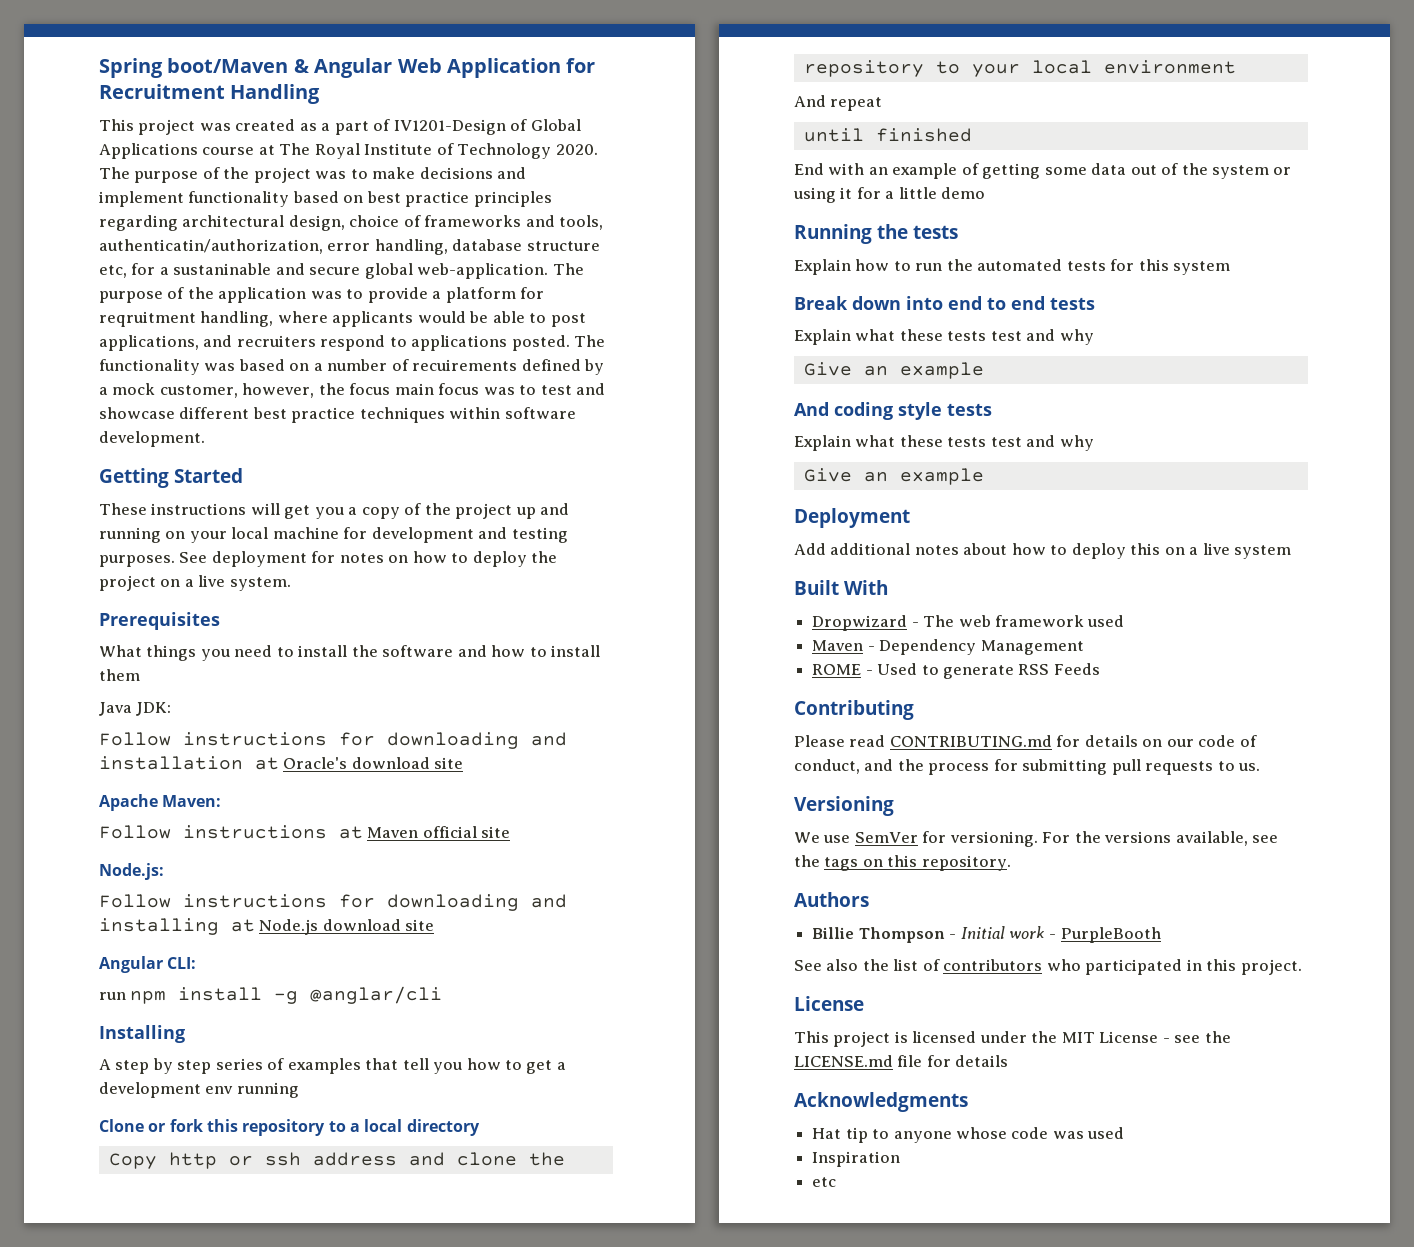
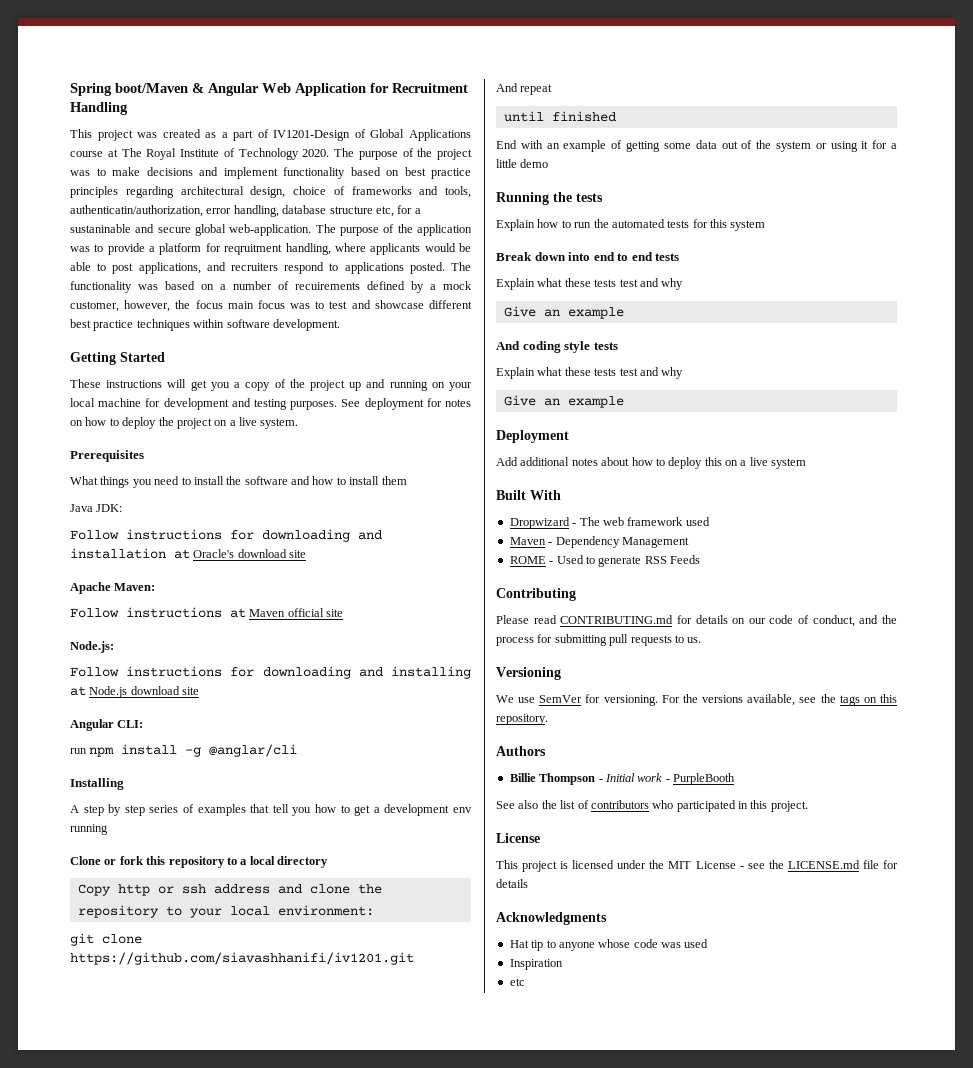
- Copy http or ssh address and clone the repository to your local environment
+ Copy http or ssh address and clone the repository to your local environment:
+ git clone https://github.com/siavashhanifi/iv1201.git

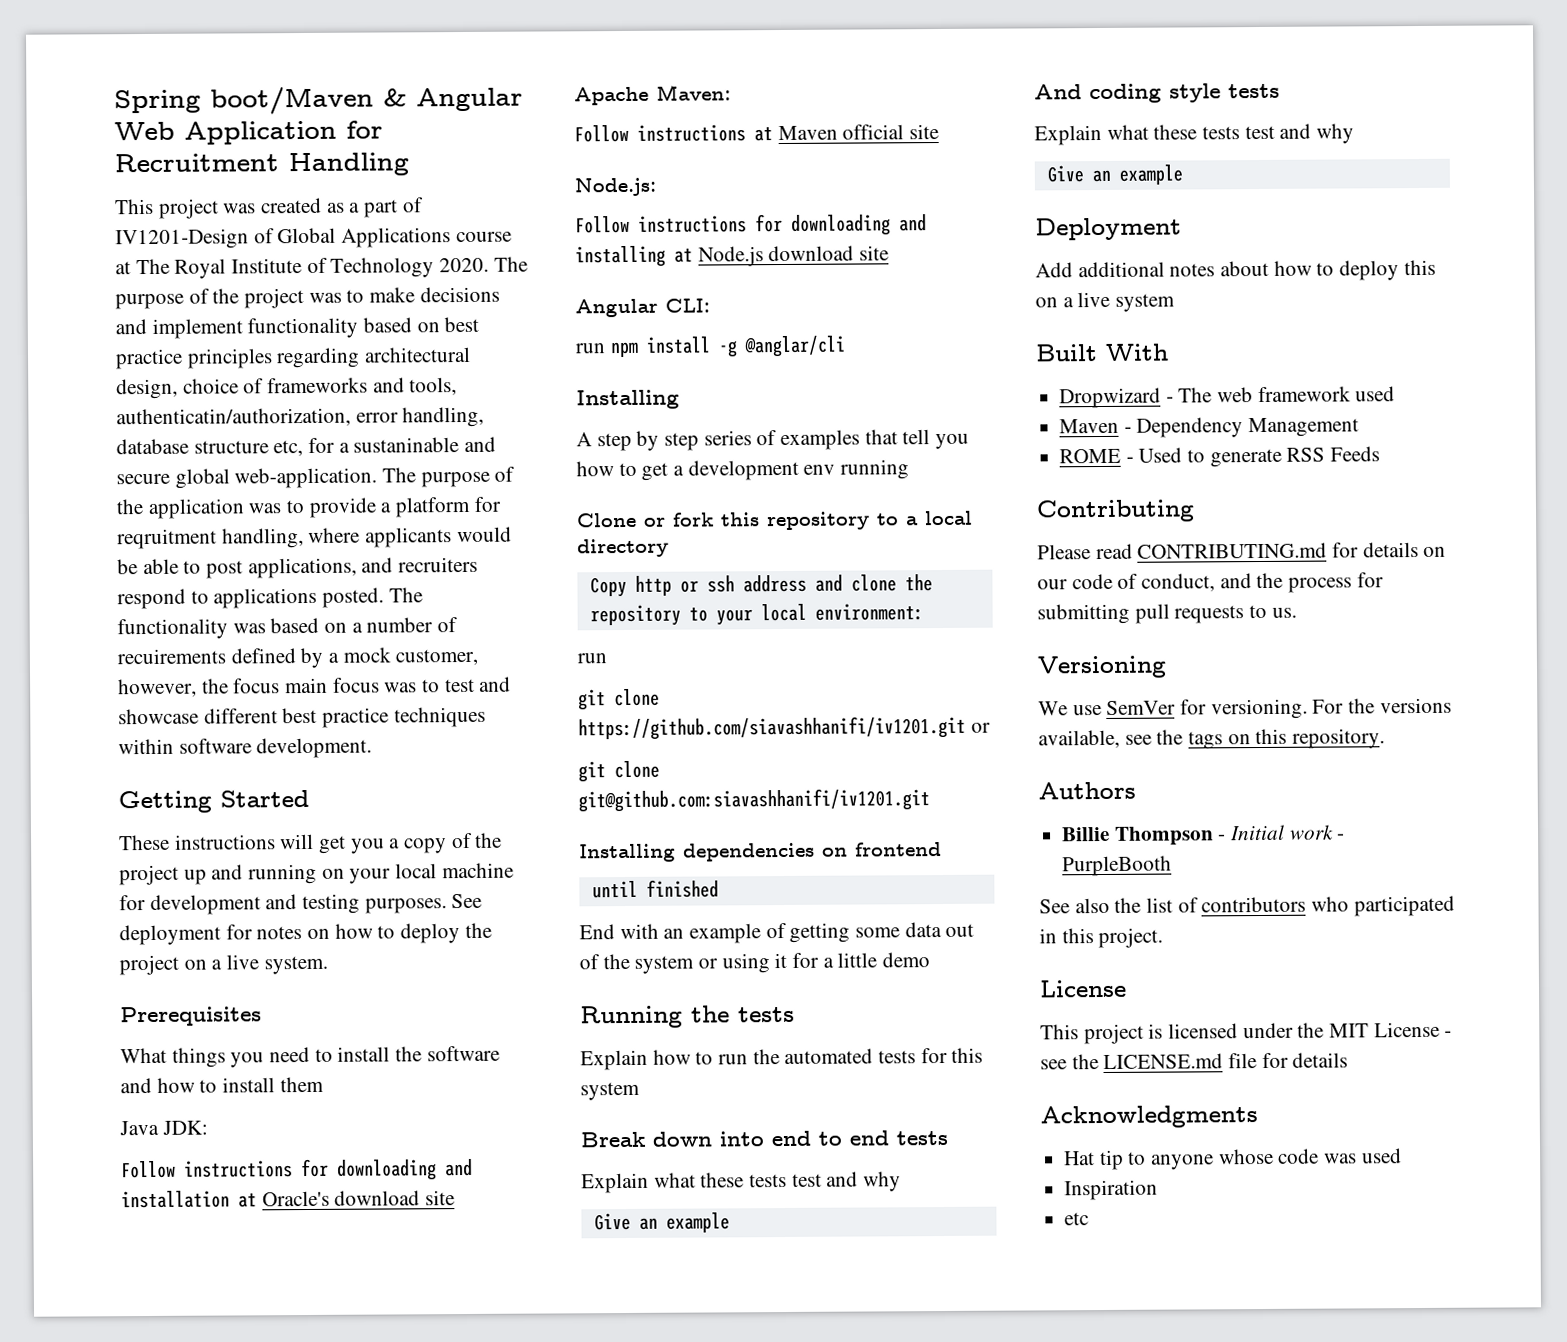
  Copy http or ssh address and clone the repository to your local environment:
+ run
- git clone https://github.com/siavashhanifi/iv1201.git
- And repeat
+ git clone https://github.com/siavashhanifi/iv1201.git or
+ git clone git@github.com:siavashhanifi/iv1201.git
+ Installing dependencies on frontend

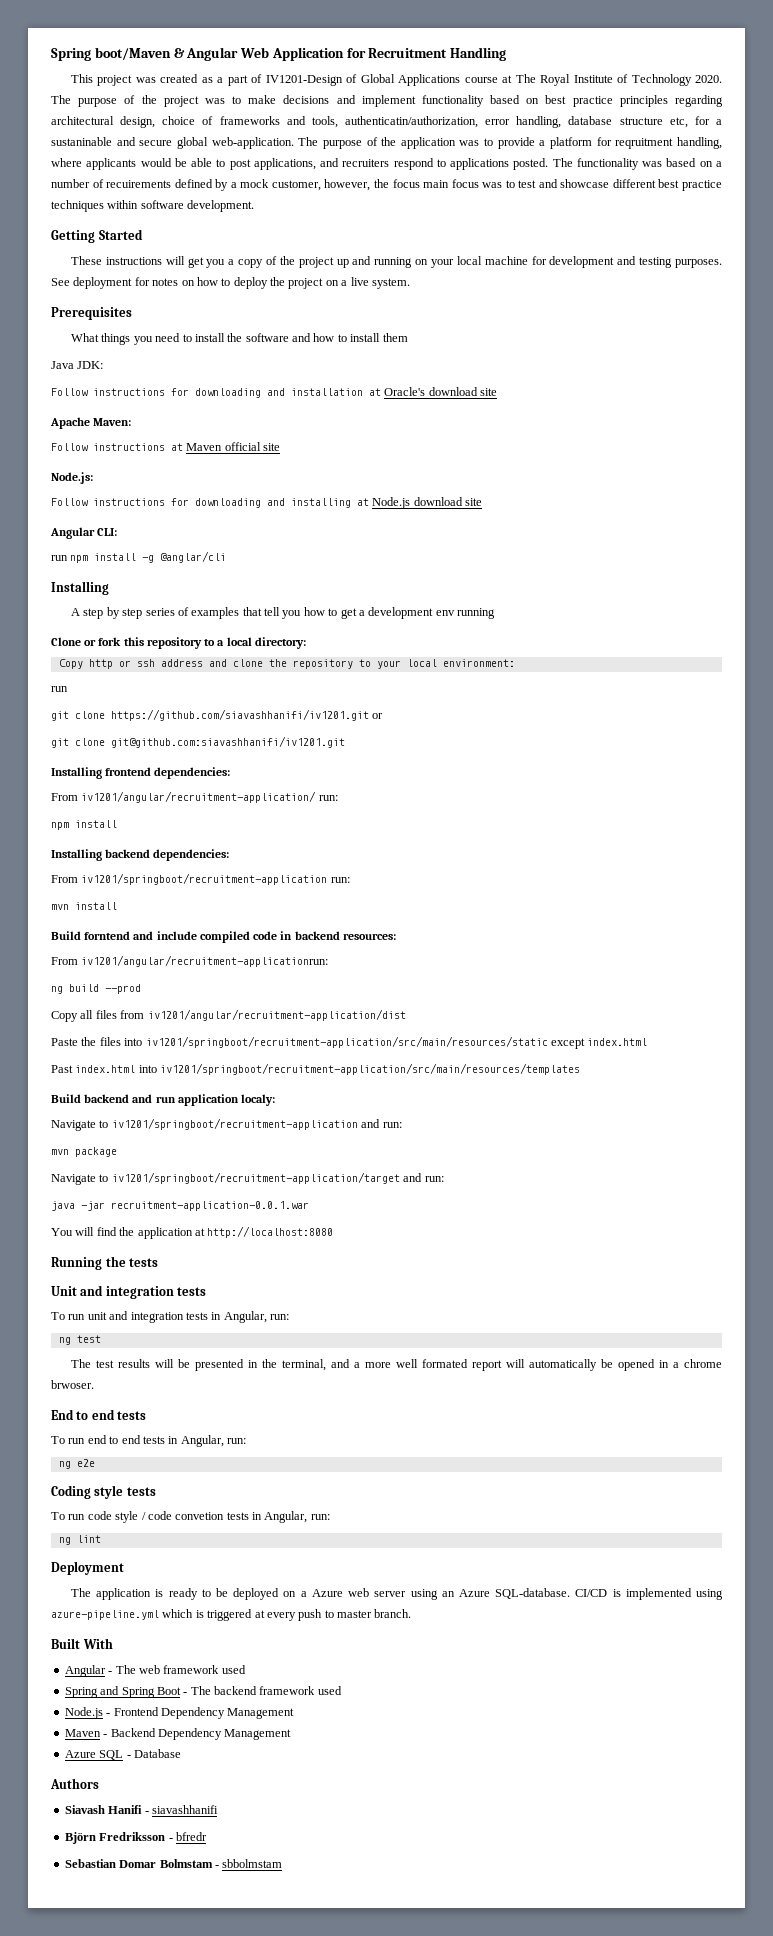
- Clone or fork this repository to a local directory
+ Clone or fork this repository to a local directory:
- Installing dependencies on frontend
- until finished
- End with an example of getting some data out of the system or using it for a little demo
+ Installing frontend dependencies:
+ From iv1201/angular/recruitment-application/ run:
+ npm install
+ Installing backend dependencies:
+ From iv1201/springboot/recruitment-application run:
+ mvn install
+ Build forntend and include compiled code in backend resources:
+ From iv1201/angular/recruitment-applicationrun:
+ ng build --prod
+ Copy all files from iv1201/angular/recruitment-application/dist
+ Paste the files into iv1201/springboot/recruitment-application/src/main/resources/static except index.html
+ Past index.html into iv1201/springboot/recruitment-application/src/main/resources/templates
+ Build backend and run application localy:
+ Navigate to iv1201/springboot/recruitment-application and run:
+ mvn package
+ Navigate to iv1201/springboot/recruitment-application/target and run:
+ java -jar recruitment-application-0.0.1.war
+ You will find the application at http://localhost:8080
  Running the tests
- Explain how to run the automated tests for this system
- Break down into end to end tests
- Explain what these tests test and why
- Give an example
- And coding style tests
- Explain what these tests test and why
- Give an example
+ Unit and integration tests
+ To run unit and integration tests in Angular, run:
+ ng test
+ The test results will be presented in the terminal, and a more well formated report will automatically be opened in a chrome brwoser.
+ End to end tests
+ To run end to end tests in Angular, run:
+ ng e2e
+ Coding style tests
+ To run code style / code convetion tests in Angular, run:
+ ng lint
  Deployment
- Add additional notes about how to deploy this on a live system
+ The application is ready to be deployed on a Azure web server using an Azure SQL-database. CI/CD is implemented using azure-pipeline.yml which is triggered at every push to master branch.
- Dropwizard - The web framework used
+ Angular - The web framework used
- Maven - Dependency Management
- ROME - Used to generate RSS Feeds
- Contributing
- Please read CONTRIBUTING.md for details on our code of conduct, and the process for submitting pull requests to us.
- Versioning
- We use SemVer for versioning. For the versions available, see the tags on this repository.
+ Spring and Spring Boot - The backend framework used
+ Node.js - Frontend Dependency Management
+ Maven - Backend Dependency Management
+ Azure SQL - Database
  Authors
- Billie Thompson - Initial work - PurpleBooth
- See also the list of contributors who participated in this project.
- License
- This project is licensed under the MIT License - see the LICENSE.md file for details
- Acknowledgments
- Hat tip to anyone whose code was used
- Inspiration
- etc
+ Siavash Hanifi - siavashhanifi
+ Björn Fredriksson - bfredr
+ Sebastian Domar Bolmstam - sbbolmstam

